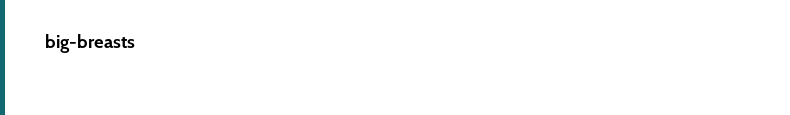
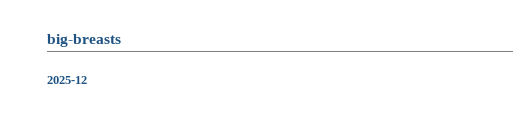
+ 2025-12

